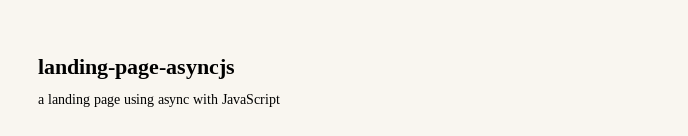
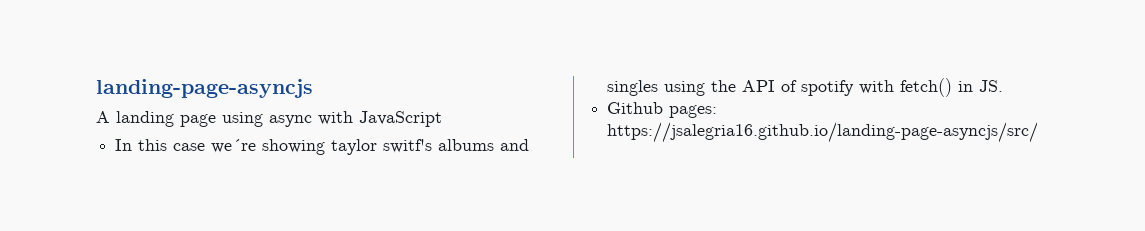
- a landing page using async with JavaScript
+ A landing page using async with JavaScript
+ In this case we´re showing taylor switf's albums and singles using the API of spotify with fetch() in JS.
+ Github pages: https://jsalegria16.github.io/landing-page-asyncjs/src/

